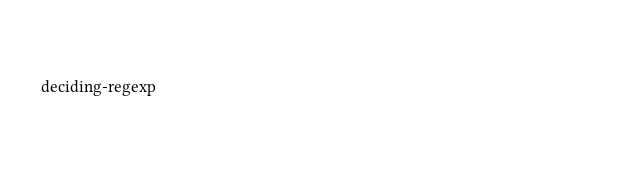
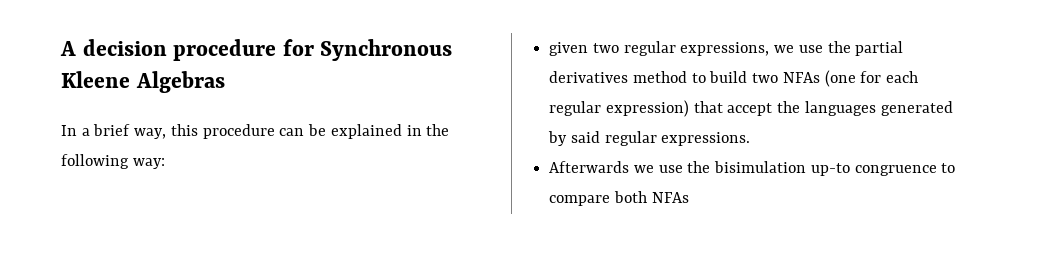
- deciding-regexp
+ A decision procedure for Synchronous Kleene Algebras
+ In a brief way, this procedure can be explained in the following way:
+ given two regular expressions, we use the partial derivatives method to build two NFAs (one for each regular expression) that accept the languages generated by said regular expressions.
+ Afterwards we use the bisimulation up-to congruence to compare both NFAs

